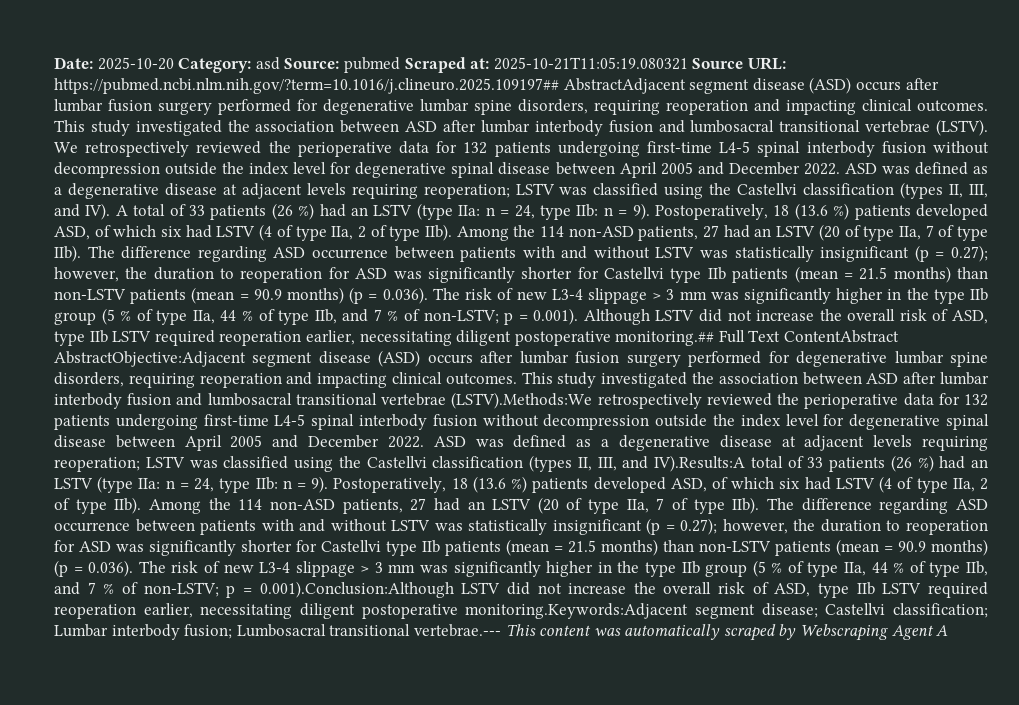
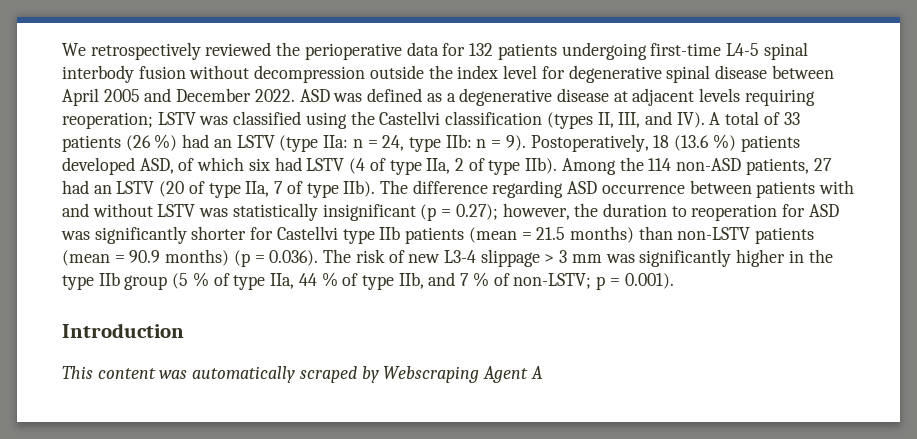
- Date: 2025-10-20 Category: asd Source: pubmed Scraped at: 2025-10-21T11:05:19.080321 Source URL: https://pubmed.ncbi.nlm.nih.gov/?term=10.1016/j.clineuro.2025.109197## AbstractAdjacent segment disease (ASD) occurs after lumbar fusion surgery performed for degenerative lumbar spine disorders, requiring reoperation and impacting clinical outcomes. This study investigated the association between ASD after lumbar interbody fusion and lumbosacral transitional vertebrae (LSTV).
- p = 0.001). Although LSTV did not increase the overall risk of ASD, type IIb LSTV required reoperation earlier, necessitating diligent postoperative monitoring.## Full Text ContentAbstract AbstractObjective:Adjacent segment disease (ASD) occurs after lumbar fusion surgery performed for degenerative lumbar spine disorders, requiring reoperation and impacting clinical outcomes. This study investigated the association between ASD after lumbar interbody fusion and lumbosacral transitional vertebrae (LSTV).Methods:We retrospectively reviewed the perioperative data for 132 patients undergoing first-time L4-5 spinal interbody fusion without decompression outside the index level for degenerative spinal disease between April 2005 and December 2022. ASD was defined as a degenerative disease at adjacent levels requiring reoperation; LSTV was classified using the Castellvi classification (types II, III, and IV).Results:A total of 33 patients (26 %) had an LSTV (type IIa: n = 24, type IIb: n = 9). Postoperatively, 18 (13.6 %) patients developed ASD, of which six had LSTV (4 of type IIa, 2 of type IIb). Among the 114 non-ASD patients, 27 had an LSTV (20 of type IIa, 7 of type IIb). The difference regarding ASD occurrence between patients with and without LSTV was statistically insignificant (p = 0.27); however, the duration to reoperation for ASD was significantly shorter for Castellvi type IIb patients (mean = 21.5 months) than non-LSTV patients (mean = 90.9 months) (p = 0.036). The risk of new L3-4 slippage > 3 mm was significantly higher in the type IIb group (5 % of type IIa, 44 % of type IIb, and 7 % of non-LSTV; p = 0.001).Conclusion:Although LSTV did not increase the overall risk of ASD, type IIb LSTV required reoperation earlier, necessitating diligent postoperative monitoring.Keywords:Adjacent segment disease; Castellvi classification; Lumbar interbody fusion; Lumbosacral transitional vertebrae.--- This content was automatically scraped by Webscraping Agent A
+ p = 0.001).
+ Introduction
+ This content was automatically scraped by Webscraping Agent A

